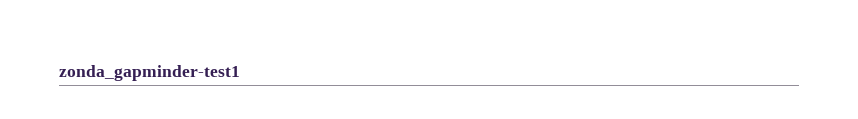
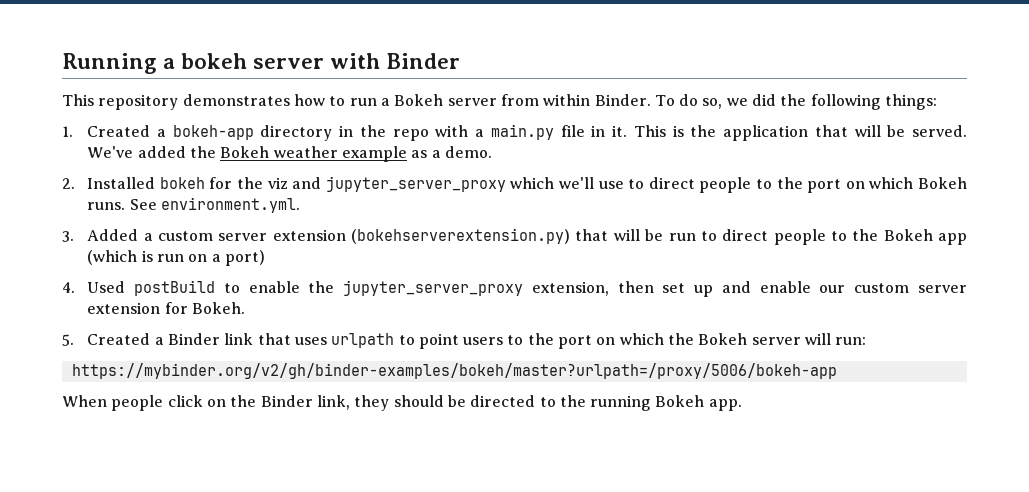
- zonda_gapminder-test1
+ Running a bokeh server with Binder
+ This repository demonstrates how to run a Bokeh server from within Binder. To do so, we did the following things:
+ 1. Created a bokeh-app directory in the repo with a main.py file in it. This is the application that will be served. We've added the Bokeh weather example as a demo.
+ 2. Installed bokeh for the viz and jupyter_server_proxy which we'll use to direct people to the port on which Bokeh runs. See environment.yml.
+ 3. Added a custom server extension (bokehserverextension.py) that will be run to direct people to the Bokeh app (which is run on a port)
+ 4. Used postBuild to enable the jupyter_server_proxy extension, then set up and enable our custom server extension for Bokeh.
+ 5. Created a Binder link that uses urlpath to point users to the port on which the Bokeh server will run:
+ https://mybinder.org/v2/gh/binder-examples/bokeh/master?urlpath=/proxy/5006/bokeh-app
+ When people click on the Binder link, they should be directed to the running Bokeh app.

